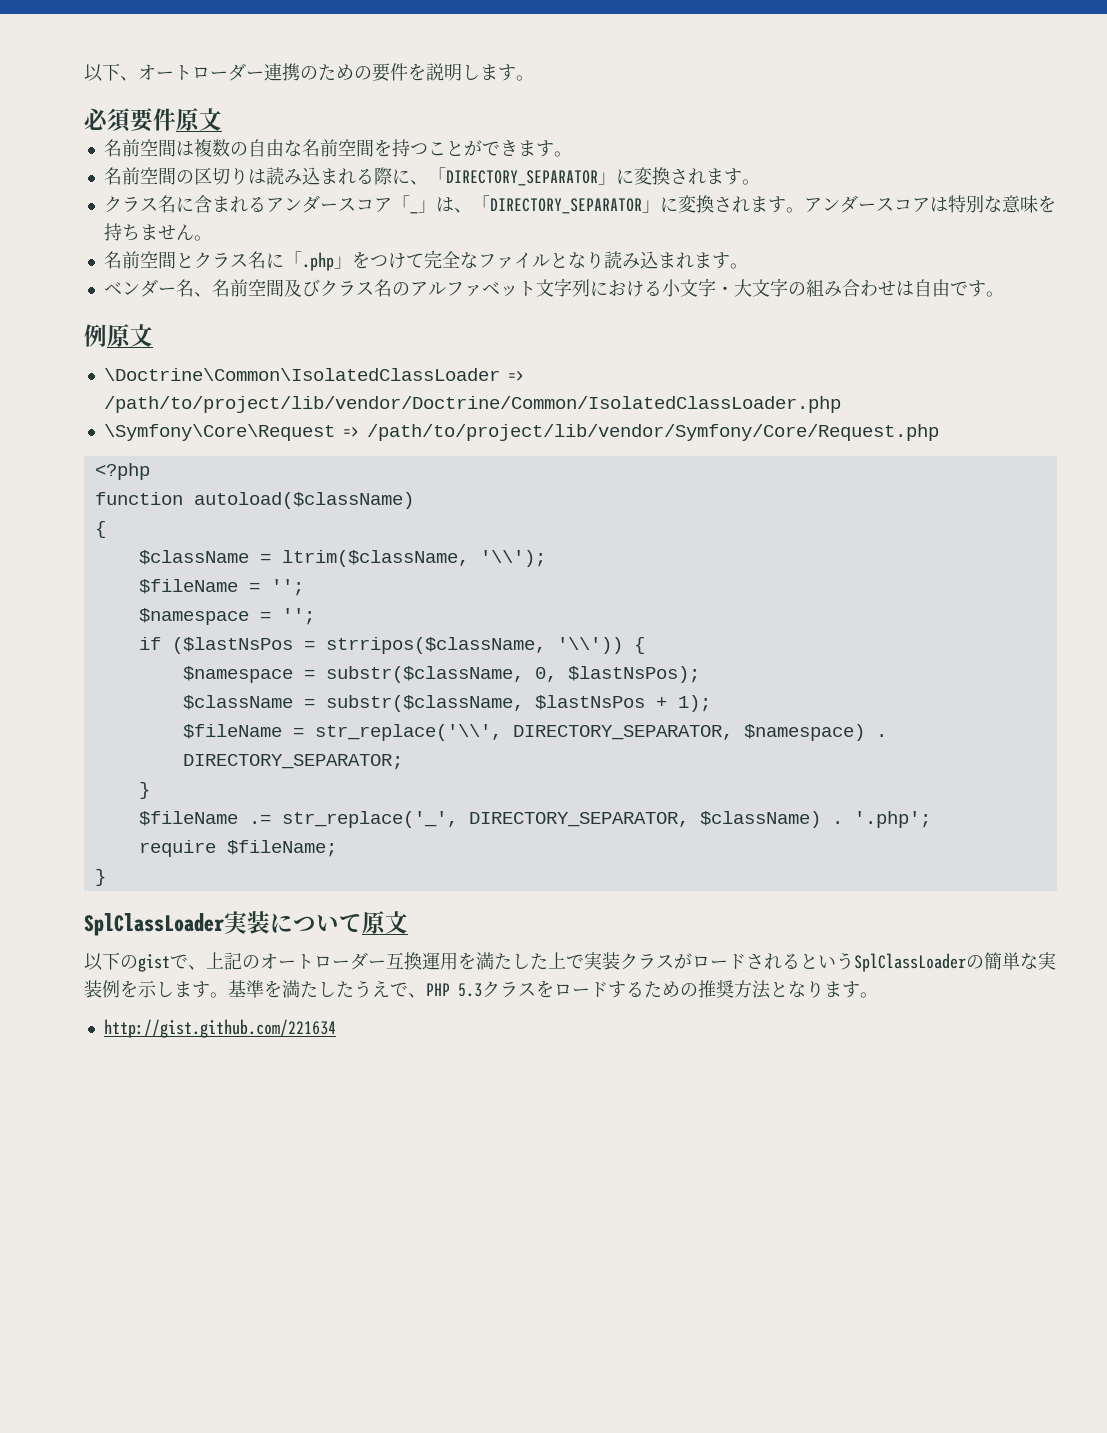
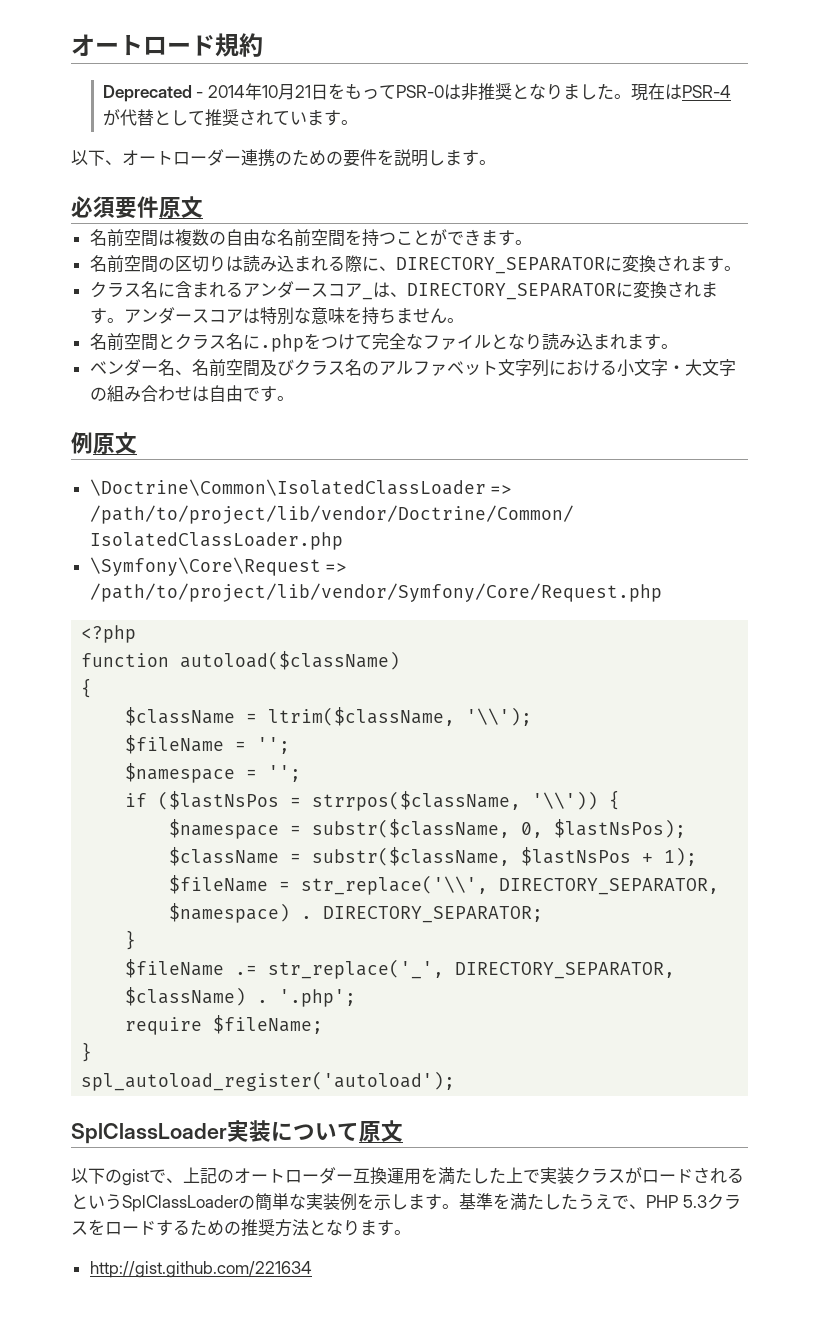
+ オートロード規約
+ Deprecated - 2014年10月21日をもってPSR-0は非推奨となりました。現在はPSR-4が代替として推奨されています。
- 名前空間の区切りは読み込まれる際に、「DIRECTORY_SEPARATOR」に変換されます。
+ 名前空間の区切りは読み込まれる際に、DIRECTORY_SEPARATORに変換されます。
- クラス名に含まれるアンダースコア「_」は、「DIRECTORY_SEPARATOR」に変換されます。
+ クラス名に含まれるアンダースコア_は、DIRECTORY_SEPARATORに変換されます。
- 名前空間とクラス名に「.php」をつけて完全なファイルとなり読み込まれます。
+ 名前空間とクラス名に.phpをつけて完全なファイルとなり読み込まれます。
- if ($lastNsPos = strripos($className, '\\')) {
+ if ($lastNsPos = strrpos($className, '\\')) {
+ spl_autoload_register('autoload');

